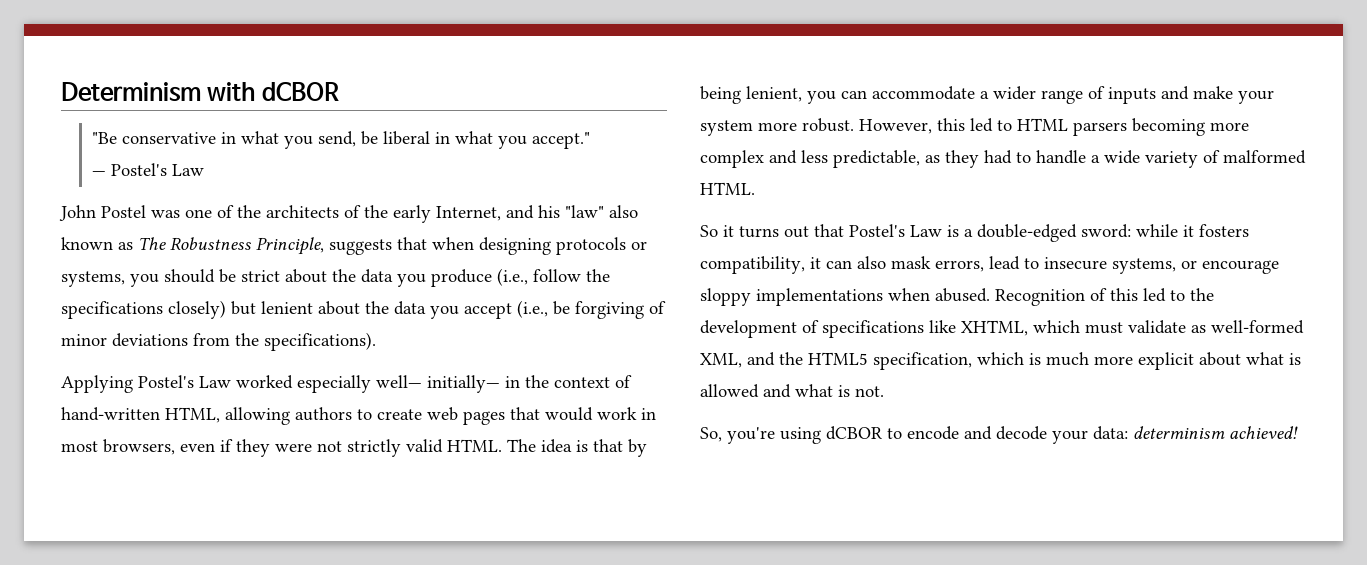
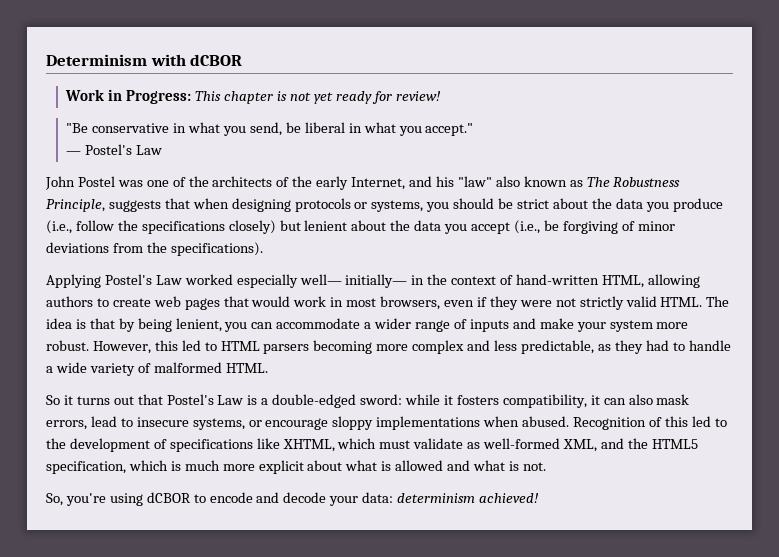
+ Work in Progress: This chapter is not yet ready for review!

